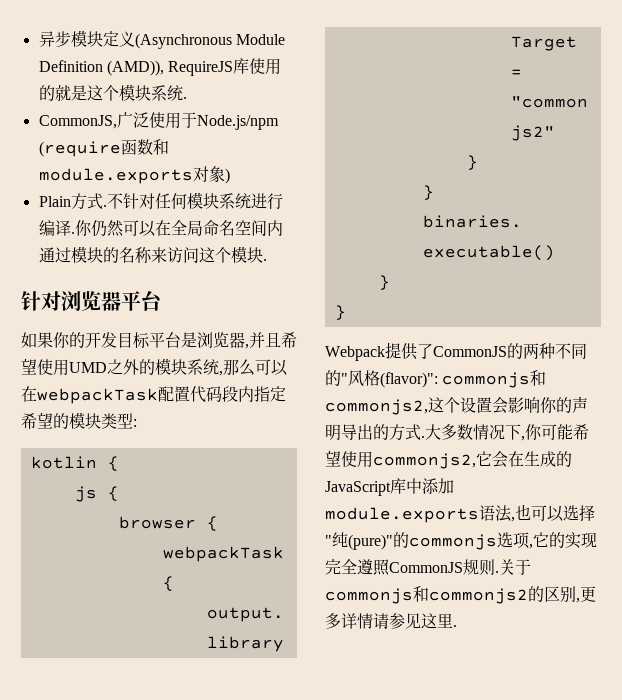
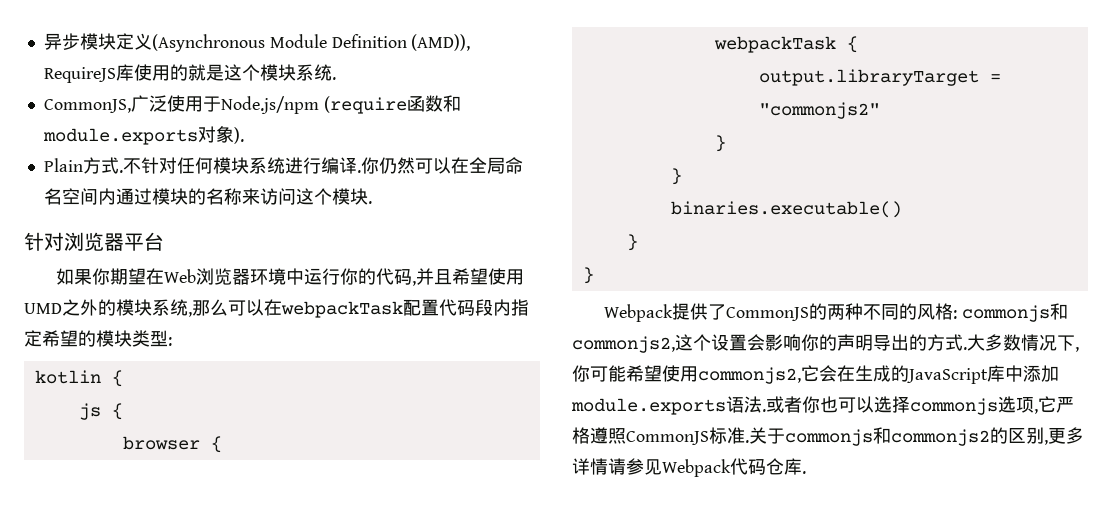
- CommonJS,广泛使用于Node.js/npm (require函数和module.exports对象)
+ CommonJS,广泛使用于Node.js/npm (require函数和module.exports对象).
- 如果你的开发目标平台是浏览器,并且希望使用UMD之外的模块系统,那么可以在webpackTask配置代码段内指定希望的模块类型:
+ 如果你期望在Web浏览器环境中运行你的代码,并且希望使用UMD之外的模块系统,那么可以在webpackTask配置代码段内指定希望的模块类型:
- Webpack提供了CommonJS的两种不同的"风格(flavor)": commonjs和commonjs2,这个设置会影响你的声明导出的方式.
+ Webpack提供了CommonJS的两种不同的风格: commonjs和commonjs2,这个设置会影响你的声明导出的方式.
- 大多数情况下,你可能希望使用commonjs2,它会在生成的JavaScript库中添加module.exports语法,也可以选择"纯(pure)"的commonjs选项,它的实现完全遵照CommonJS规则.
+ 大多数情况下,你可能希望使用commonjs2,它会在生成的JavaScript库中添加module.exports语法.或者你也可以选择commonjs选项,它严格遵照CommonJS标准.
- 关于commonjs和commonjs2的区别,更多详情请参见这里.
+ 关于commonjs和commonjs2的区别,更多详情请参见Webpack代码仓库.

